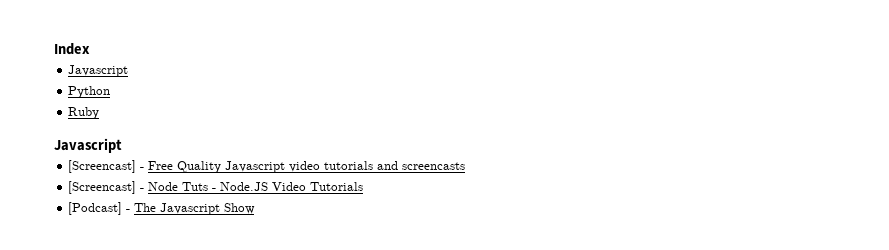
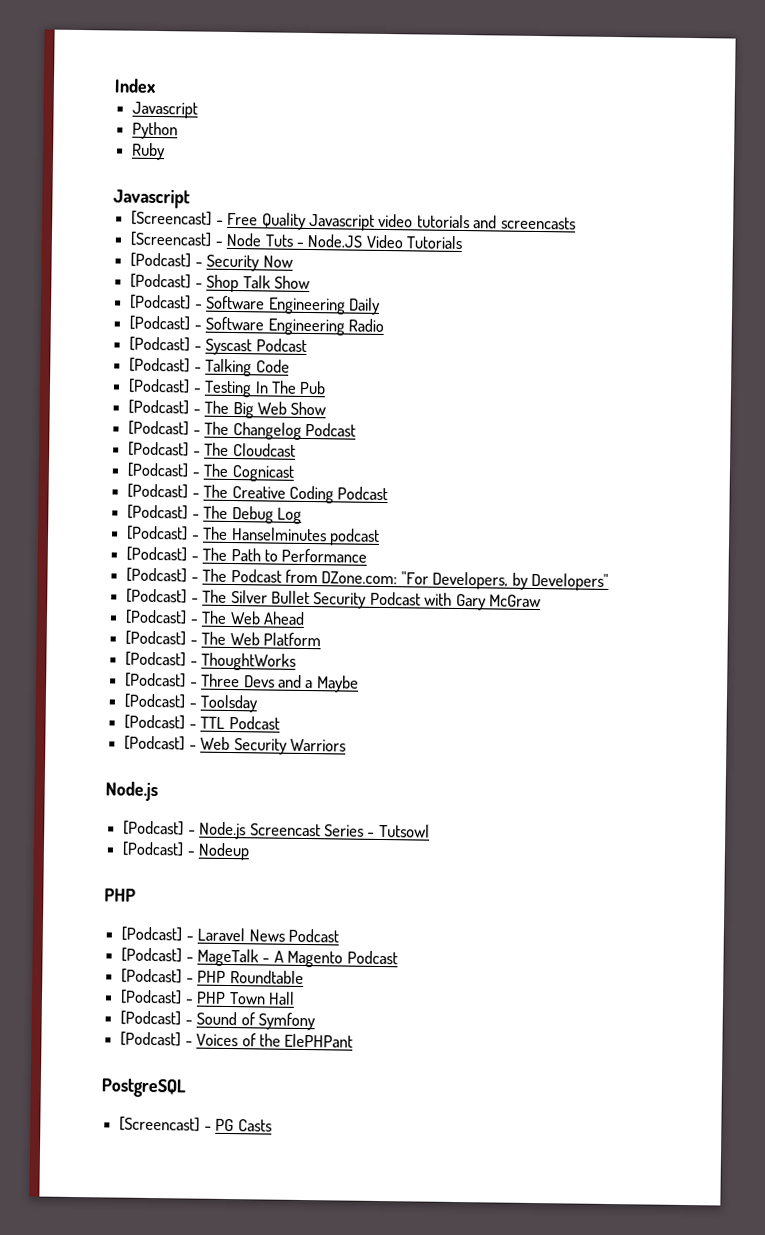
- [Podcast] - The Javascript Show
+ [Podcast] - Security Now
+ [Podcast] - Shop Talk Show
+ [Podcast] - Software Engineering Daily
+ [Podcast] - Software Engineering Radio
+ [Podcast] - Syscast Podcast
+ [Podcast] - Talking Code
+ [Podcast] - Testing In The Pub
+ [Podcast] - The Big Web Show
+ [Podcast] - The Changelog Podcast
+ [Podcast] - The Cloudcast
+ [Podcast] - The Cognicast
+ [Podcast] - The Creative Coding Podcast
+ [Podcast] - The Debug Log
+ [Podcast] - The Hanselminutes podcast
+ [Podcast] - The Path to Performance
+ [Podcast] - The Podcast from DZone.com: "For Developers, by Developers"
+ [Podcast] - The Silver Bullet Security Podcast with Gary McGraw
+ [Podcast] - The Web Ahead
+ [Podcast] - The Web Platform
+ [Podcast] - ThoughtWorks
+ [Podcast] - Three Devs and a Maybe
+ [Podcast] - Toolsday
+ [Podcast] - TTL Podcast
+ [Podcast] - Web Security Warriors
+ Node.js
+ [Podcast] - Node.js Screencast Series - Tutsowl
+ [Podcast] - Nodeup
+ PHP
+ [Podcast] - Laravel News Podcast
+ [Podcast] - MageTalk - A Magento Podcast
+ [Podcast] - PHP Roundtable
+ [Podcast] - PHP Town Hall
+ [Podcast] - Sound of Symfony
+ [Podcast] - Voices of the ElePHPant
+ PostgreSQL
+ [Screencast] - PG Casts

